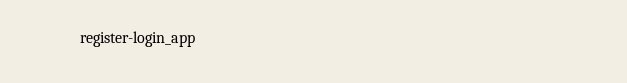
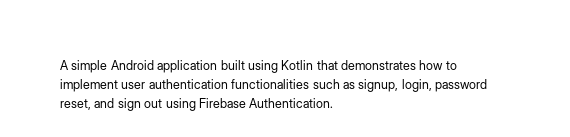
- register-login_app
+ A simple Android application built using Kotlin that demonstrates how to implement user authentication functionalities such as signup, login, password reset, and sign out using Firebase Authentication.

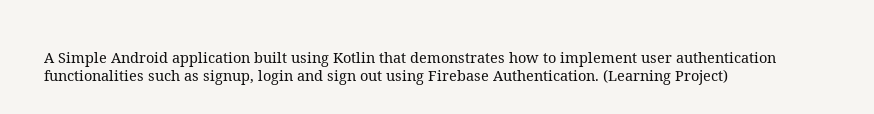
- A simple Android application built using Kotlin that demonstrates how to implement user authentication functionalities such as signup, login, password reset, and sign out using Firebase Authentication.
+ A Simple Android application built using Kotlin that demonstrates how to implement user authentication functionalities such as signup, login and sign out using Firebase Authentication.
+ (Learning Project)

